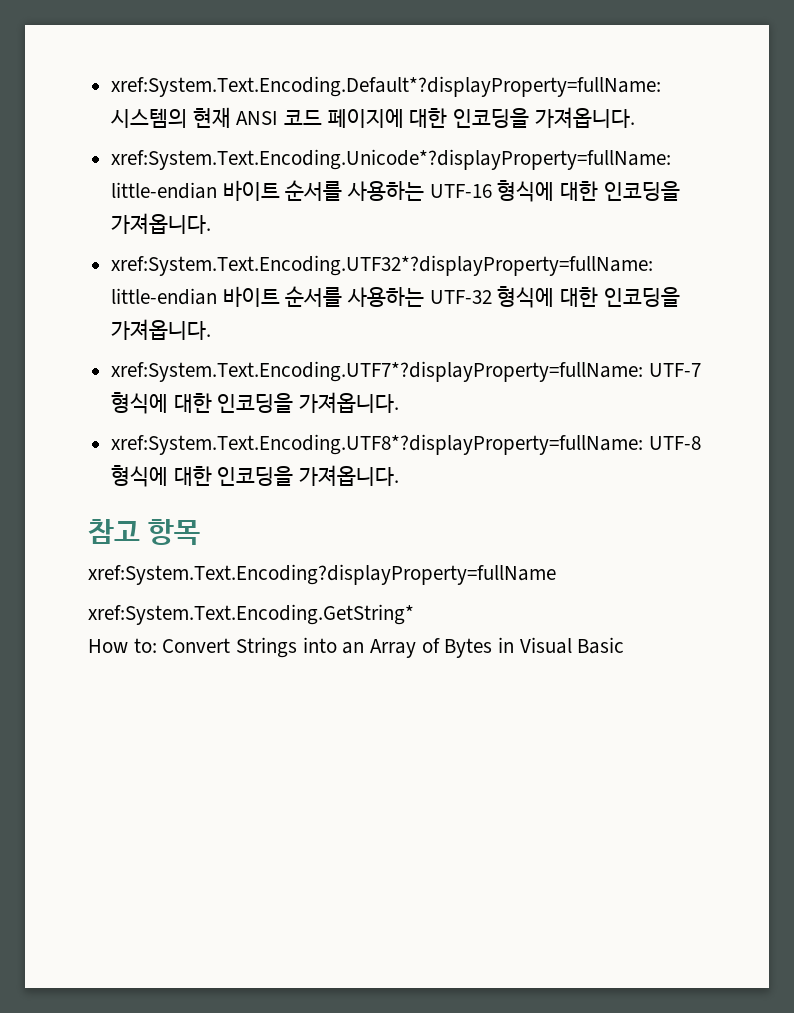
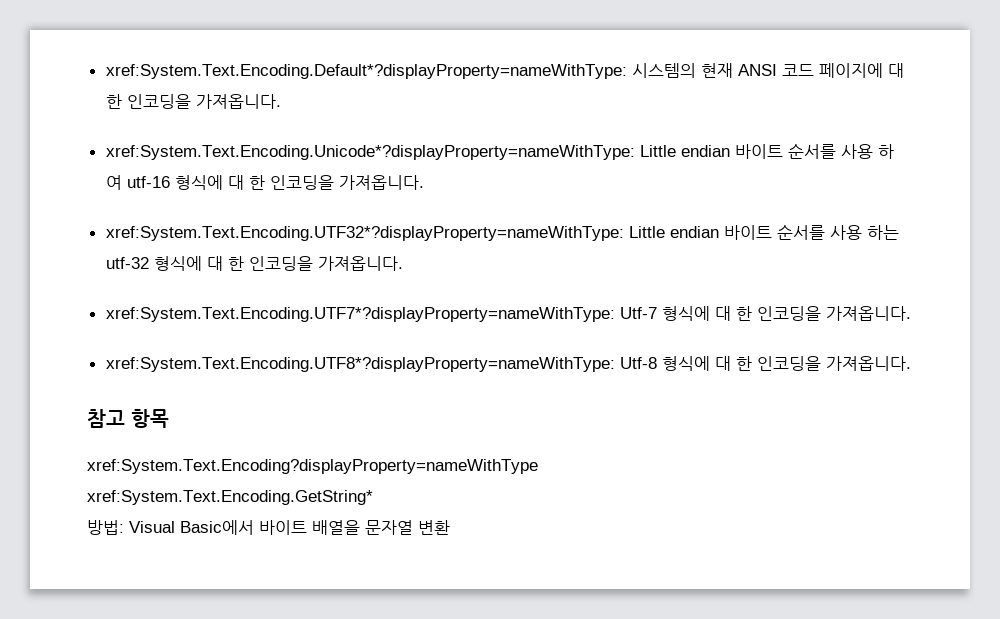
- xref:System.Text.Encoding.Default*?displayProperty=fullName: 시스템의 현재 ANSI 코드 페이지에 대한 인코딩을 가져옵니다.
- xref:System.Text.Encoding.Unicode*?displayProperty=fullName: little-endian 바이트 순서를 사용하는 UTF-16 형식에 대한 인코딩을 가져옵니다.
- xref:System.Text.Encoding.UTF32*?displayProperty=fullName: little-endian 바이트 순서를 사용하는 UTF-32 형식에 대한 인코딩을 가져옵니다.
- xref:System.Text.Encoding.UTF7*?displayProperty=fullName: UTF-7 형식에 대한 인코딩을 가져옵니다.
- xref:System.Text.Encoding.UTF8*?displayProperty=fullName: UTF-8 형식에 대한 인코딩을 가져옵니다.
+ xref:System.Text.Encoding.Default*?displayProperty=nameWithType: 시스템의 현재 ANSI 코드 페이지에 대 한 인코딩을 가져옵니다.
+ xref:System.Text.Encoding.Unicode*?displayProperty=nameWithType: Little endian 바이트 순서를 사용 하 여 utf-16 형식에 대 한 인코딩을 가져옵니다.
+ xref:System.Text.Encoding.UTF32*?displayProperty=nameWithType: Little endian 바이트 순서를 사용 하는 utf-32 형식에 대 한 인코딩을 가져옵니다.
+ xref:System.Text.Encoding.UTF7*?displayProperty=nameWithType: Utf-7 형식에 대 한 인코딩을 가져옵니다.
+ xref:System.Text.Encoding.UTF8*?displayProperty=nameWithType: Utf-8 형식에 대 한 인코딩을 가져옵니다.
- xref:System.Text.Encoding?displayProperty=fullName
+ xref:System.Text.Encoding?displayProperty=nameWithType
- How to: Convert Strings into an Array of Bytes in Visual Basic
+ 방법: Visual Basic에서 바이트 배열을 문자열 변환

